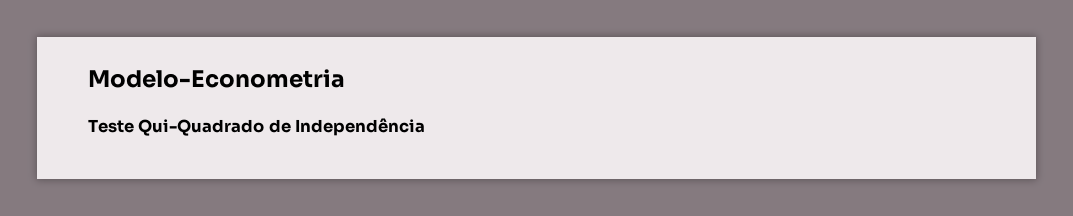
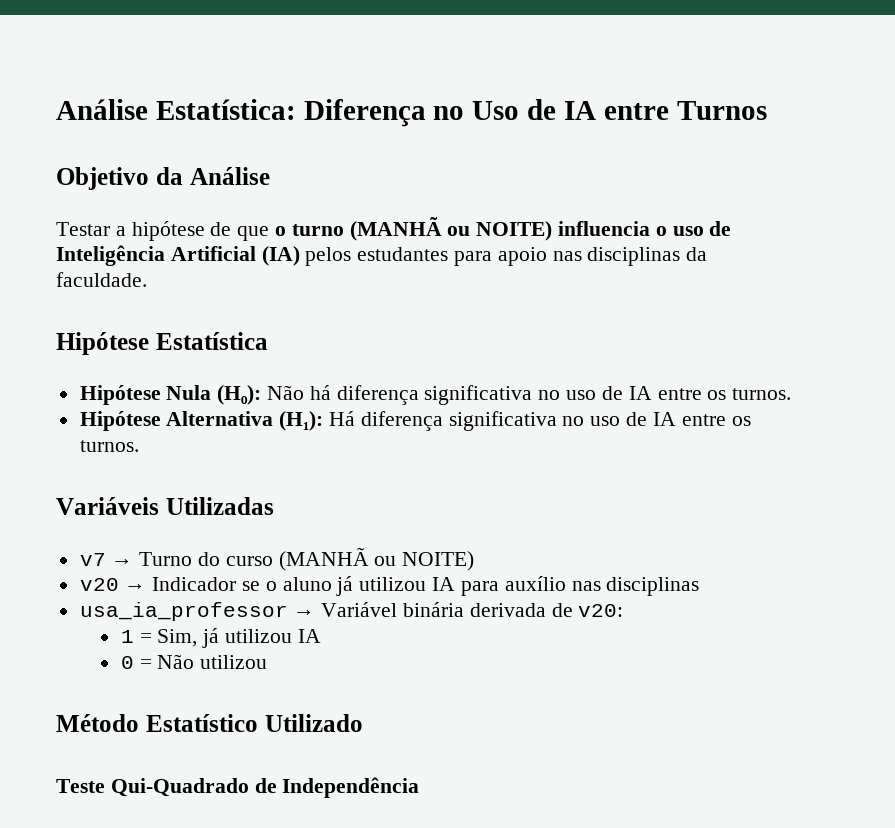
- Modelo-Econometria
+ Análise Estatística: Diferença no Uso de IA entre Turnos
+ Objetivo da Análise
+ Testar a hipótese de que o turno (MANHÃ ou NOITE) influencia o uso de Inteligência Artificial (IA) pelos estudantes para apoio nas disciplinas da faculdade.
+ Hipótese Estatística
+ Hipótese Nula (H₀): Não há diferença significativa no uso de IA entre os turnos.
+ Hipótese Alternativa (H₁): Há diferença significativa no uso de IA entre os turnos.
+ Variáveis Utilizadas
+ v7 → Turno do curso (MANHÃ ou NOITE)
+ v20 → Indicador se o aluno já utilizou IA para auxílio nas disciplinas
+ usa_ia_professor → Variável binária derivada de v20:
+ 1 = Sim, já utilizou IA
+ 0 = Não utilizou
+ Método Estatístico Utilizado

